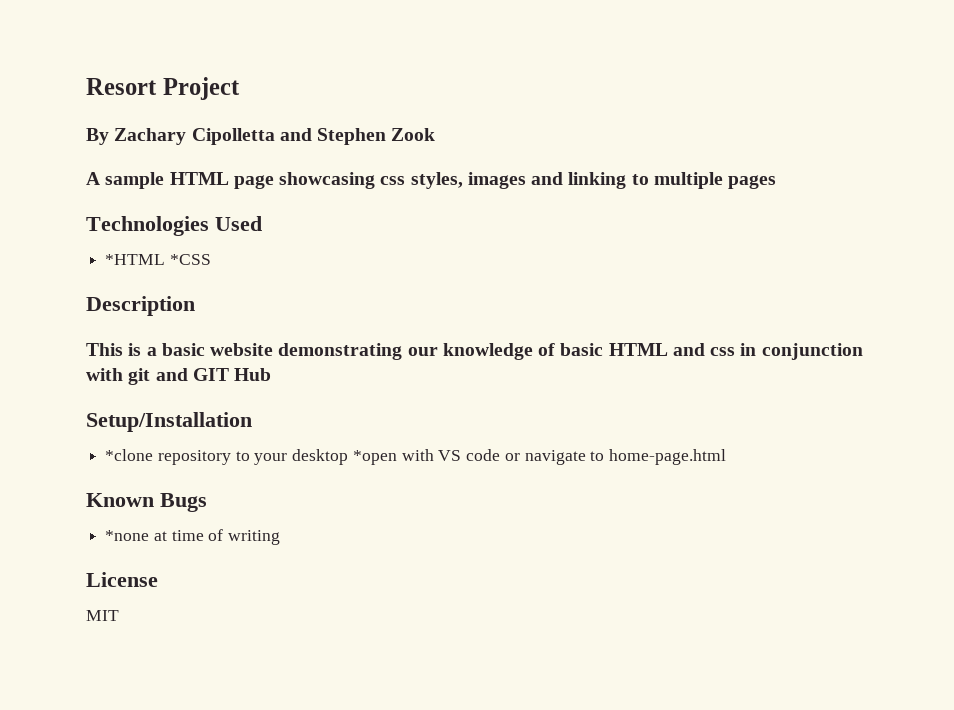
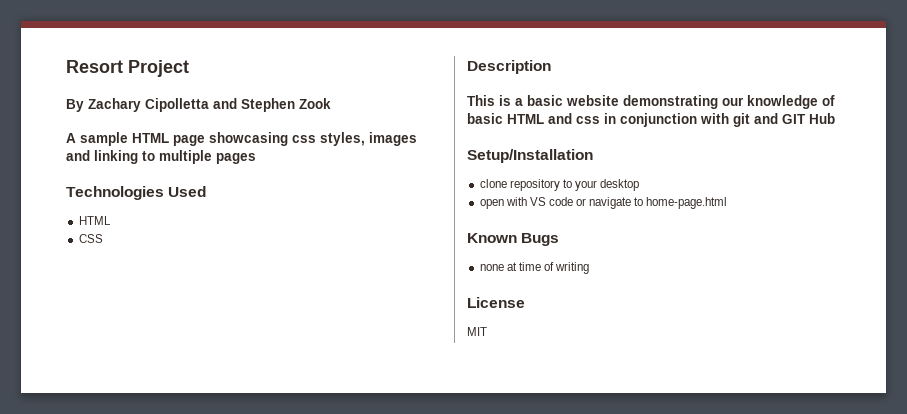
  Technologies Used
- *HTML *CSS
+ HTML
+ CSS
- *clone repository to your desktop *open with VS code or navigate to home-page.html
+ clone repository to your desktop
+ open with VS code or navigate to home-page.html
- *none at time of writing
+ none at time of writing

